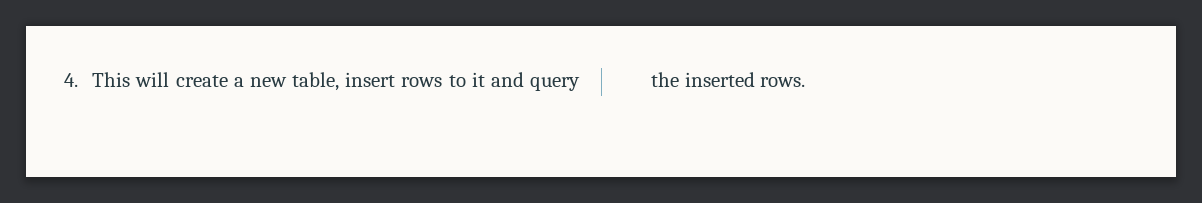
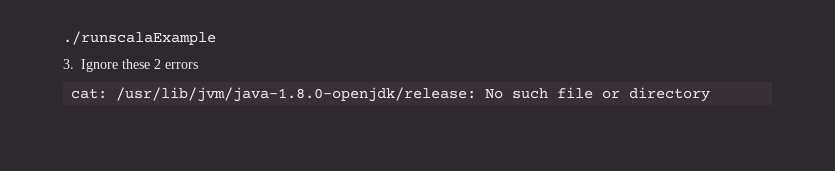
- 4. This will create a new table, insert rows to it and query the inserted rows.
+ ./runscalaExample
+ 3. Ignore these 2 errors
+ cat: /usr/lib/jvm/java-1.8.0-openjdk/release: No such file or directory

